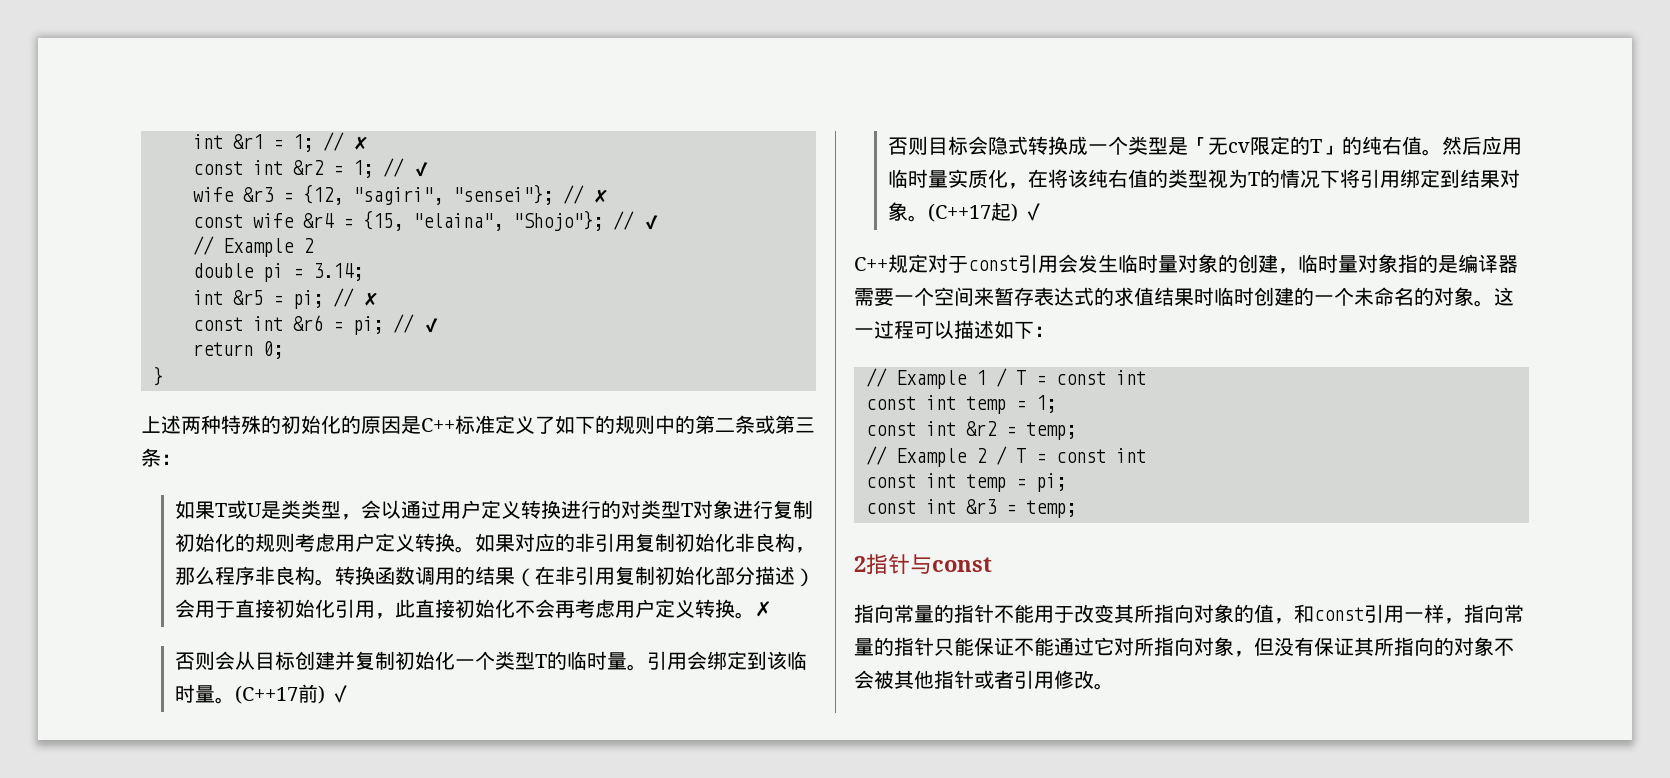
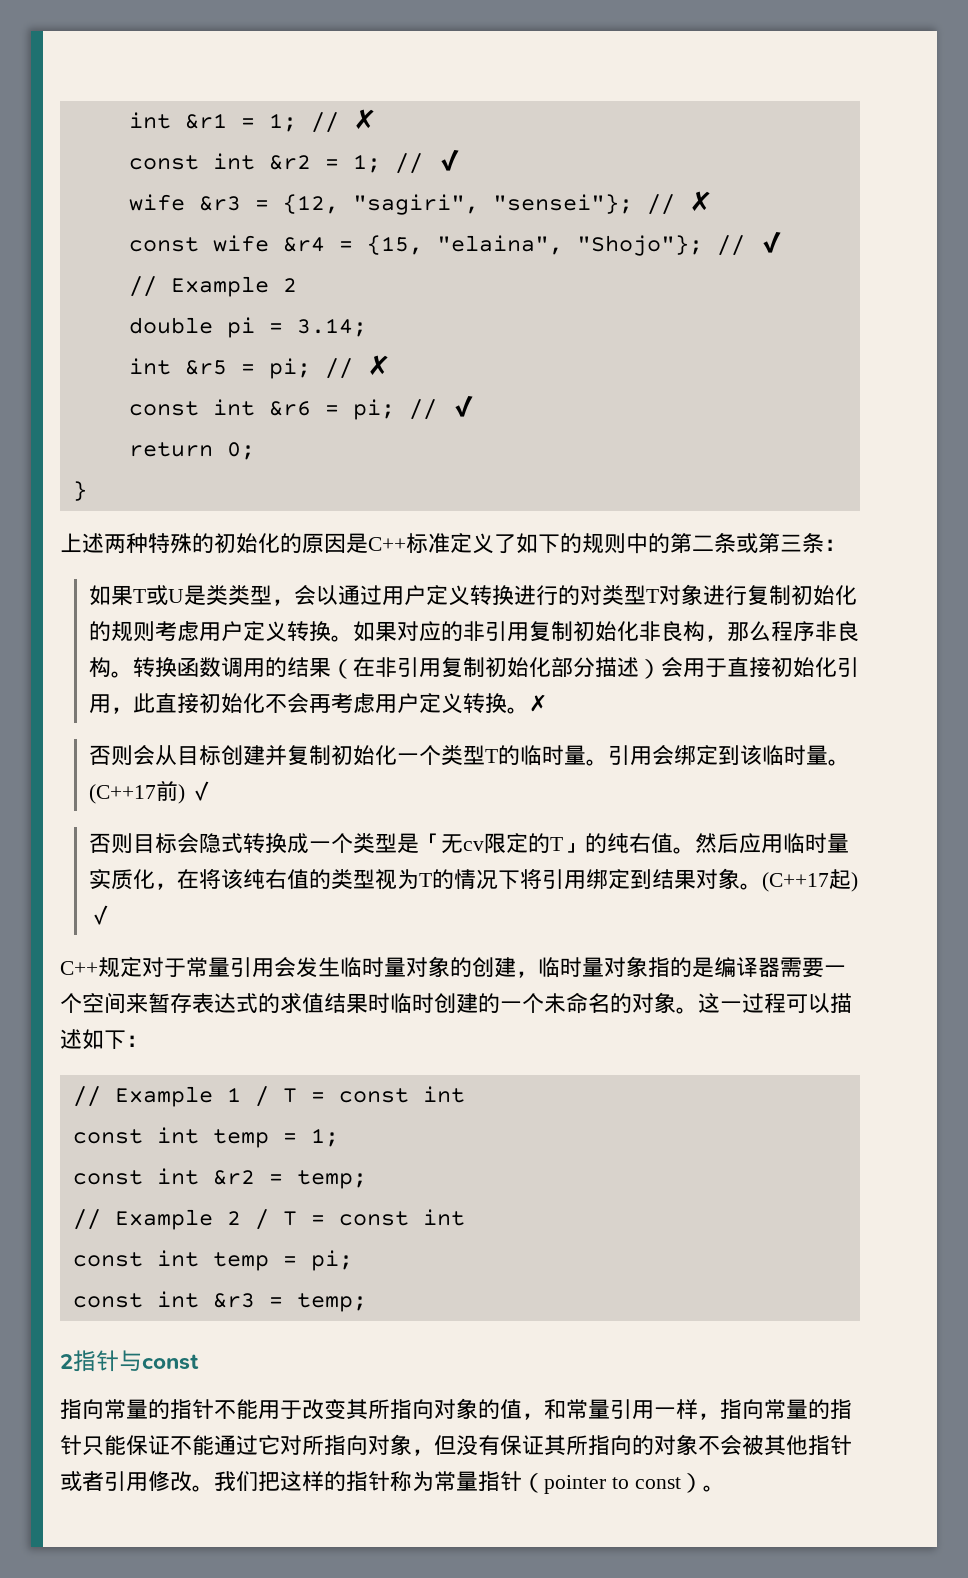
- C++规定对于const引用会发生临时量对象的创建，临时量对象指的是编译器需要一个空间来暂存表达式的求值结果时临时创建的一个未命名的对象。
+ C++规定对于常量引用会发生临时量对象的创建，临时量对象指的是编译器需要一个空间来暂存表达式的求值结果时临时创建的一个未命名的对象。
- 指向常量的指针不能用于改变其所指向对象的值，和const引用一样，指向常量的指针只能保证不能通过它对所指向对象，但没有保证其所指向的对象不会被其他指针或者引用修改。
+ 指向常量的指针不能用于改变其所指向对象的值，和常量引用一样，指向常量的指针只能保证不能通过它对所指向对象，但没有保证其所指向的对象不会被其他指针或者引用修改。
+ 我们把这样的指针称为常量指针（pointer to const）。

